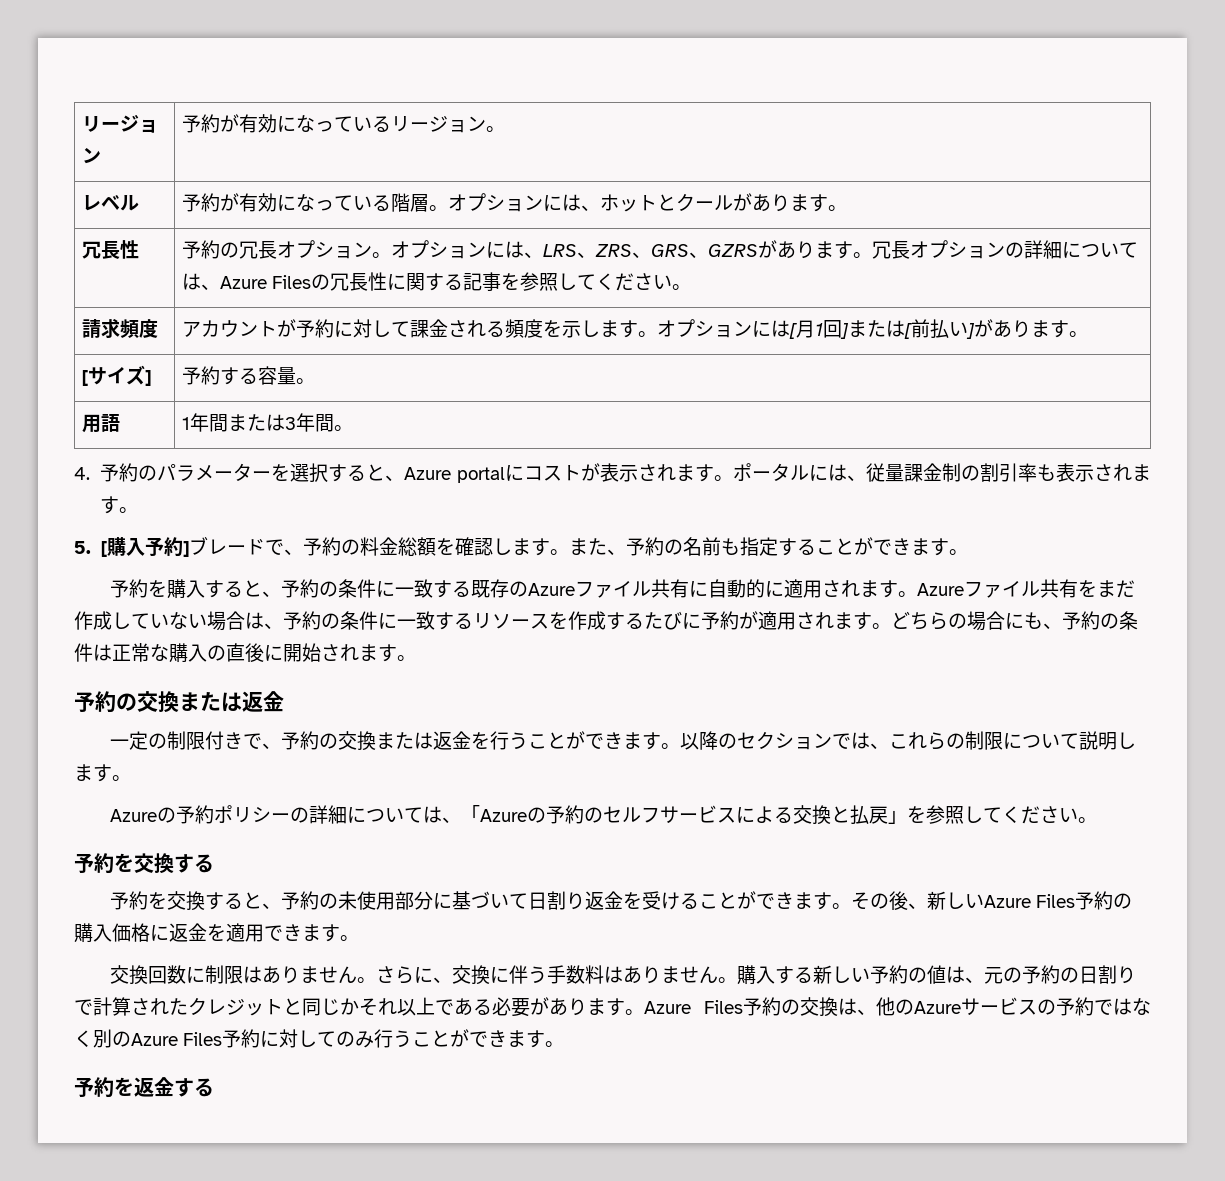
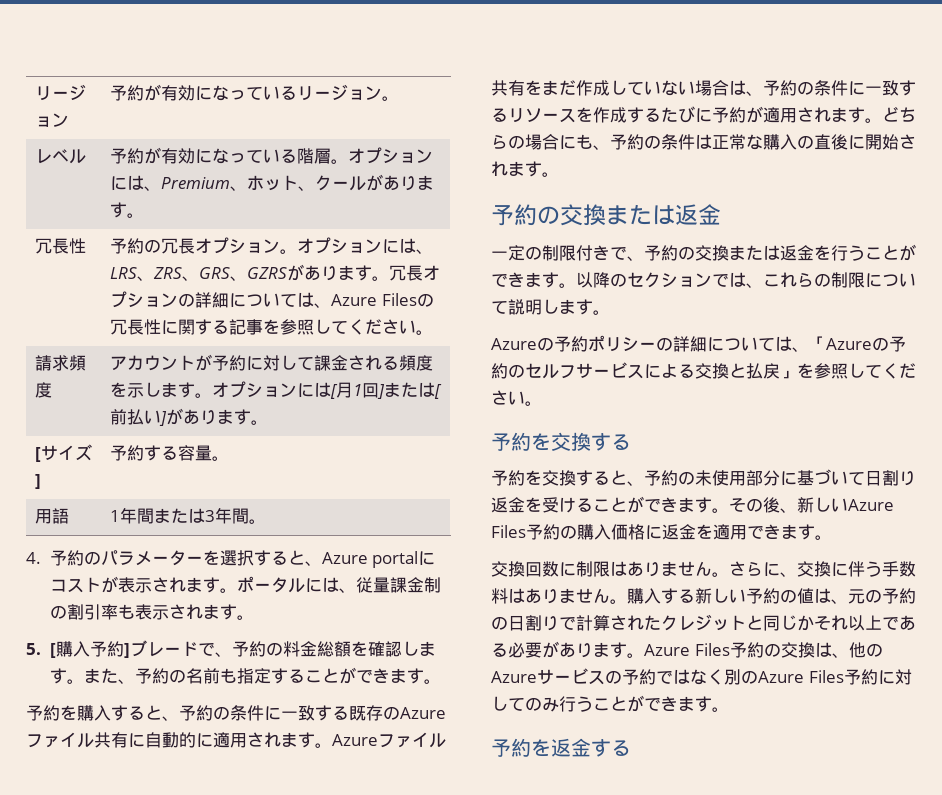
- レベル | 予約が有効になっている階層。オプションには、ホットとクールがあります。
+ レベル | 予約が有効になっている階層。オプションには、Premium、ホット、クールがあります。

